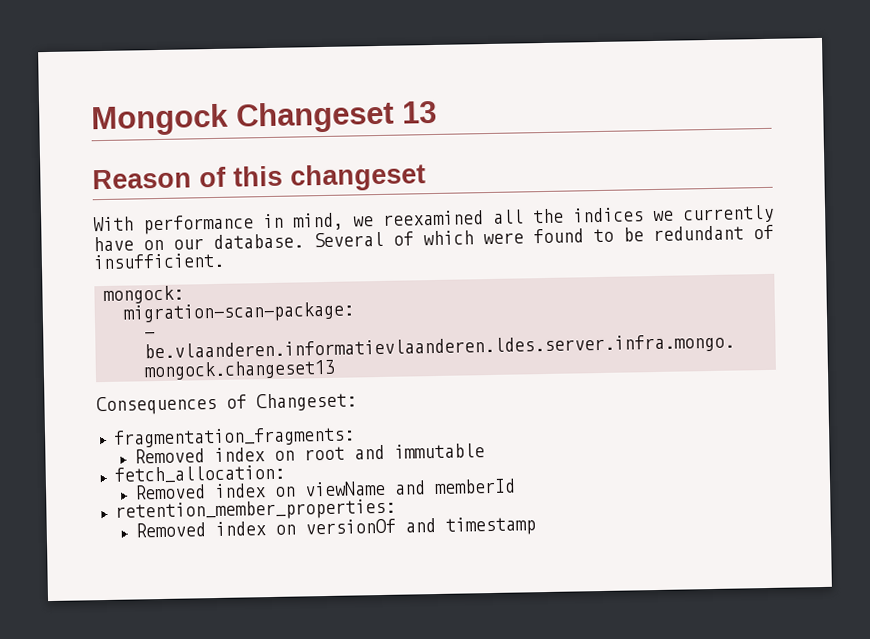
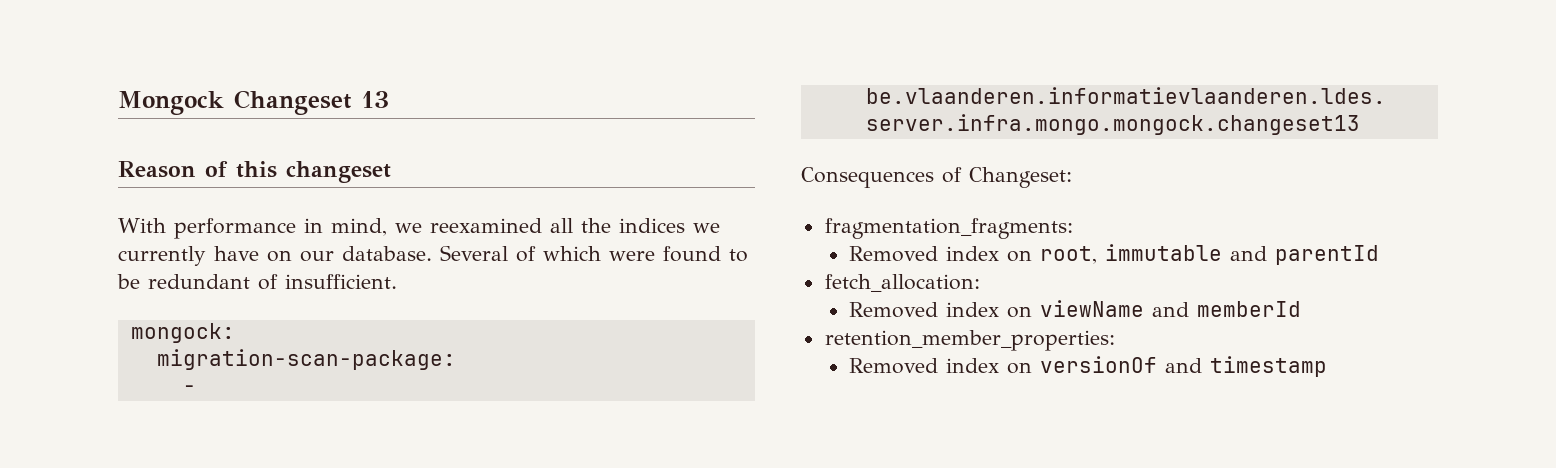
- Removed index on root and immutable
+ Removed index on root, immutable and parentId

